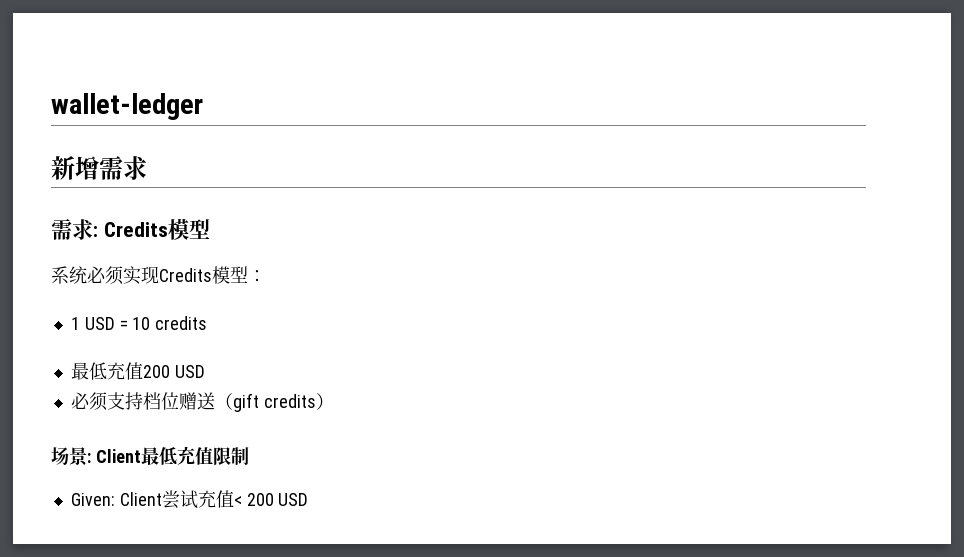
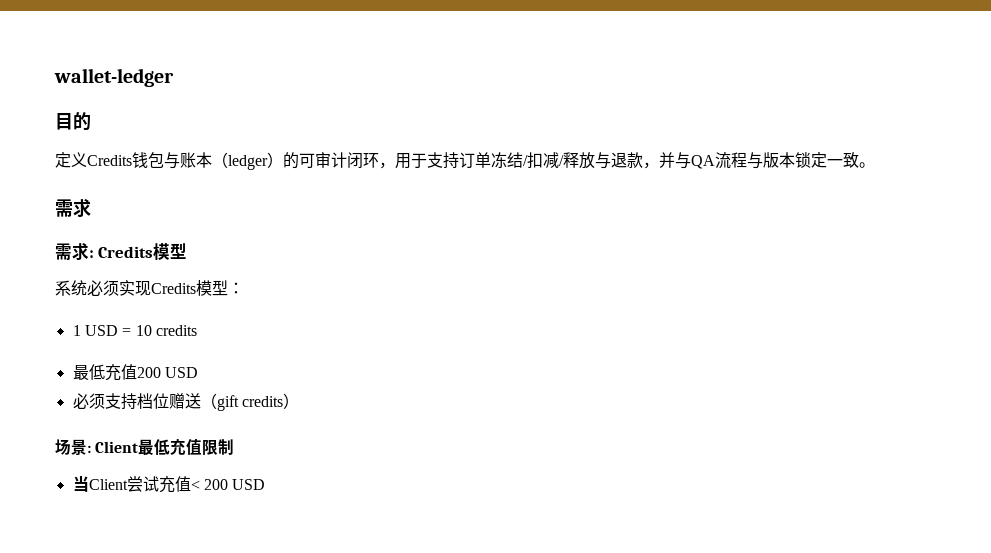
- 新增需求
+ 目的
+ 定义Credits钱包与账本（ledger）的可审计闭环，用于支持订单冻结/扣减/释放与退款，并与QA流程与版本锁定一致。
+ 需求
- Given: Client尝试充值< 200 USD
+ 当Client尝试充值< 200 USD

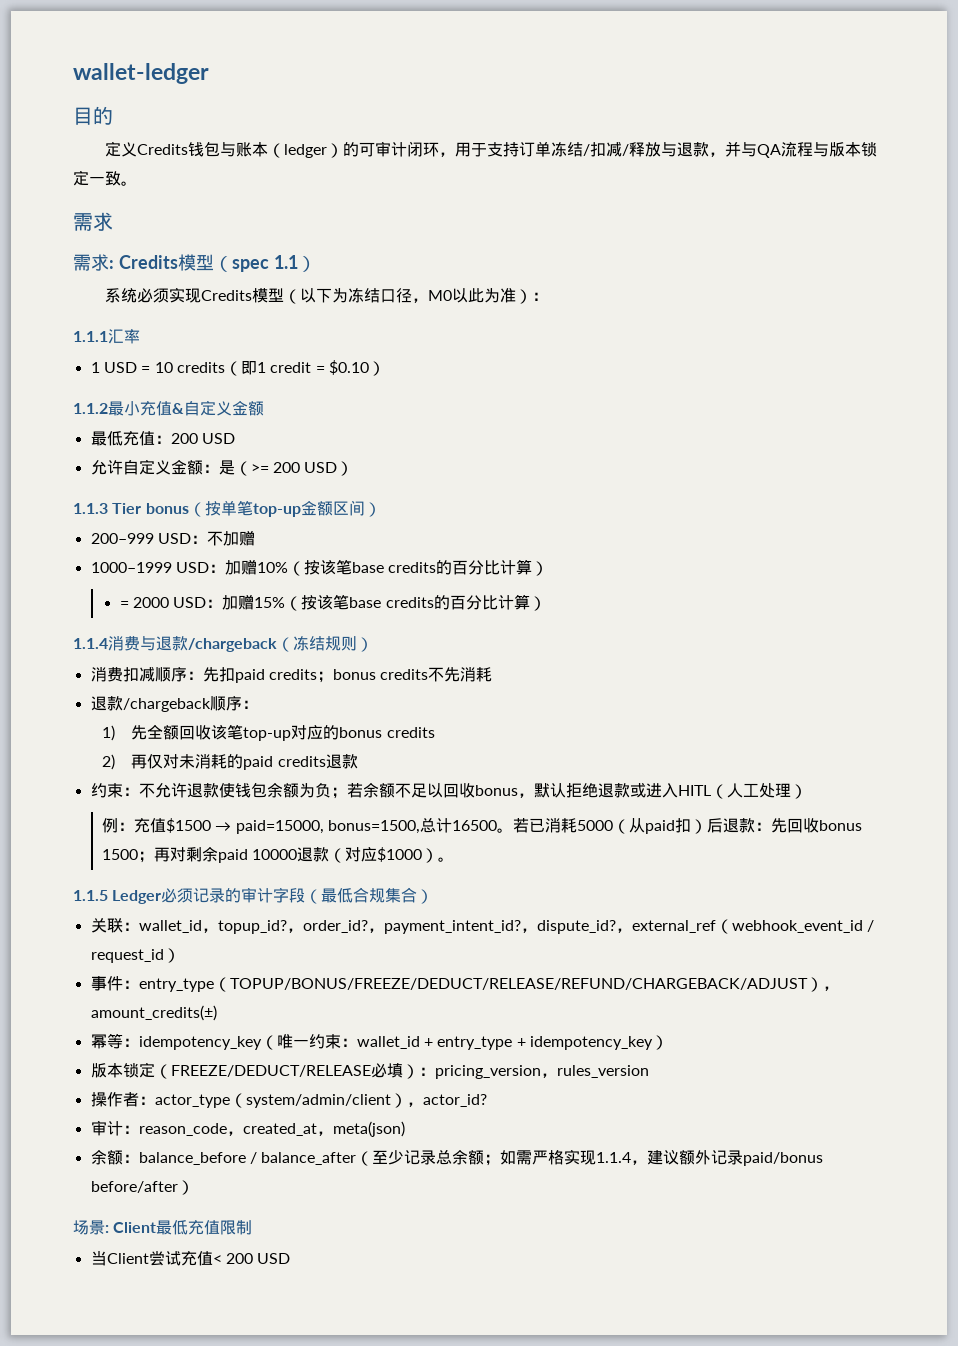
- 需求: Credits模型
+ 需求: Credits模型（spec 1.1）
- 系统必须实现Credits模型：
+ 系统必须实现Credits模型（以下为冻结口径，M0以此为准）：
+ 1.1.1汇率
- 1 USD = 10 credits
- 最低充值200 USD
+ 1 USD = 10 credits（即1 credit = $0.10）
+ 1.1.2最小充值&自定义金额
+ 最低充值：200 USD
- 必须支持档位赠送（gift credits）
+ 允许自定义金额：是（>= 200 USD）
+ 1.1.3 Tier bonus（按单笔top-up金额区间）
+ 200–999 USD：不加赠
+ 1000–1999 USD：加赠10%（按该笔base credits的百分比计算）
+ = 2000 USD：加赠15%（按该笔base credits的百分比计算）
+ 1.1.4消费与退款/chargeback（冻结规则）
+ 消费扣减顺序：先扣paid credits；bonus credits不先消耗
+ 退款/chargeback顺序：
+ 1)先全额回收该笔top-up对应的bonus credits
+ 2)再仅对未消耗的paid credits退款
+ 约束：不允许退款使钱包余额为负；若余额不足以回收bonus，默认拒绝退款或进入HITL（人工处理）
+ 例：充值$1500 → paid=15000, bonus=1500,总计16500。若已消耗5000（从paid扣）后退款：先回收bonus 1500；再对剩余paid 10000退款（对应$1000）。
+ 1.1.5 Ledger必须记录的审计字段（最低合规集合）
+ 关联：wallet_id，topup_id?，order_id?，payment_intent_id?，dispute_id?，external_ref（webhook_event_id / request_id）
+ 事件：entry_type（TOPUP/BONUS/FREEZE/DEDUCT/RELEASE/REFUND/CHARGEBACK/ADJUST），amount_credits(±)
+ 幂等：idempotency_key（唯一约束：wallet_id + entry_type + idempotency_key）
+ 版本锁定（FREEZE/DEDUCT/RELEASE必填）：pricing_version，rules_version
+ 操作者：actor_type（system/admin/client），actor_id?
+ 审计：reason_code，created_at，meta(json)
+ 余额：balance_before / balance_after（至少记录总余额；如需严格实现1.1.4，建议额外记录paid/bonus before/after）

